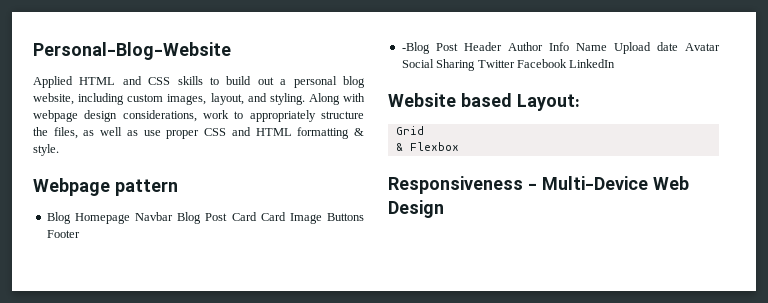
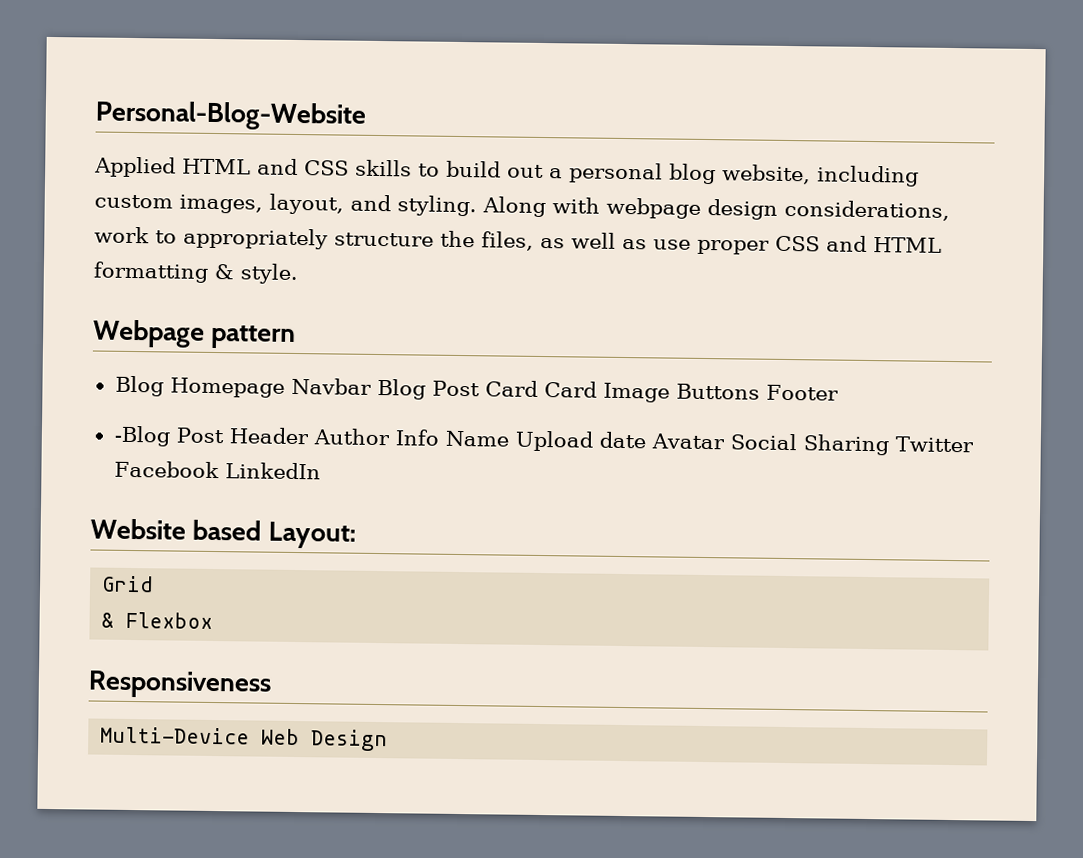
- Responsiveness - Multi-Device Web Design
+ Responsiveness
+ Multi-Device Web Design

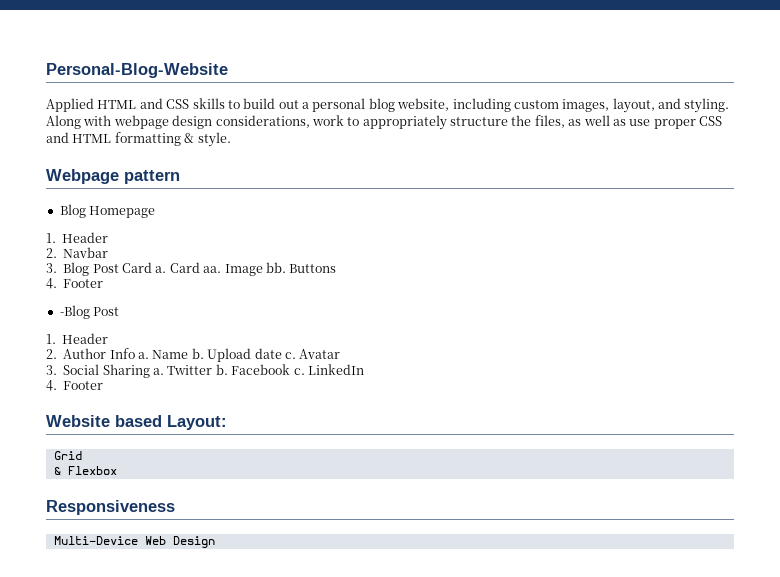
- Blog Homepage Navbar Blog Post Card Card Image Buttons Footer
+ Blog Homepage
+ 1. Header
+ 2. Navbar
+ 3. Blog Post Card a. Card aa. Image bb. Buttons
+ 4. Footer
- -Blog Post Header Author Info Name Upload date Avatar Social Sharing Twitter Facebook LinkedIn
+ -Blog Post
+ 1. Header
+ 2. Author Info a. Name b. Upload date c. Avatar
+ 3. Social Sharing a. Twitter b. Facebook c. LinkedIn
+ 4. Footer

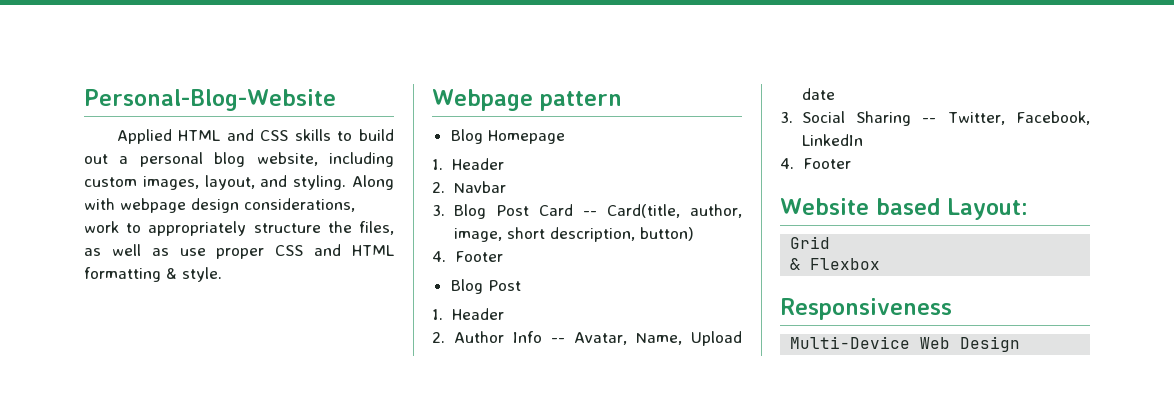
- 3. Blog Post Card a. Card aa. Image bb. Buttons
+ 3. Blog Post Card -- Card(title, author, image, short description, button)
  4. Footer
- -Blog Post
+ Blog Post
- 2. Author Info a. Name b. Upload date c. Avatar
+ 2. Author Info -- Avatar, Name, Upload date
- 3. Social Sharing a. Twitter b. Facebook c. LinkedIn
+ 3. Social Sharing -- Twitter, Facebook, LinkedIn

